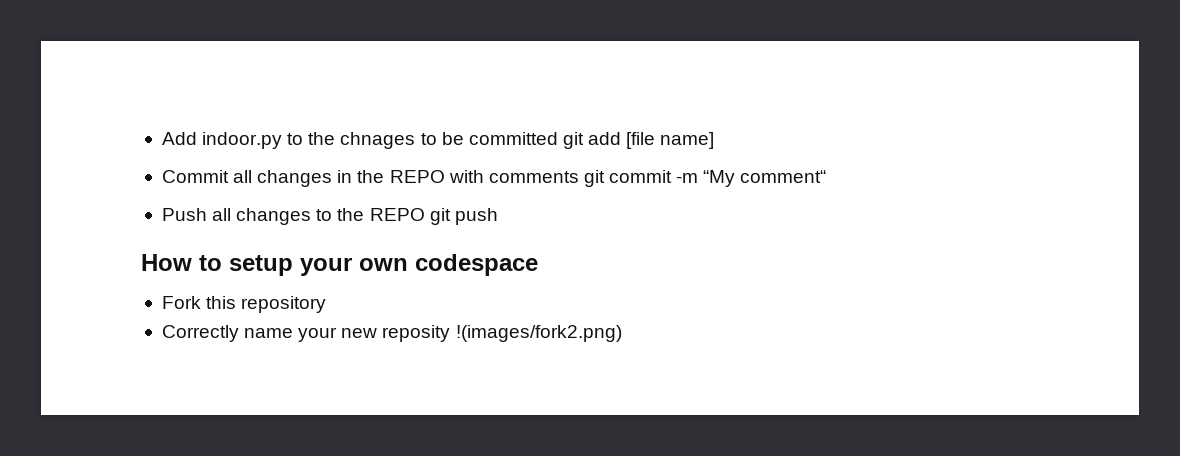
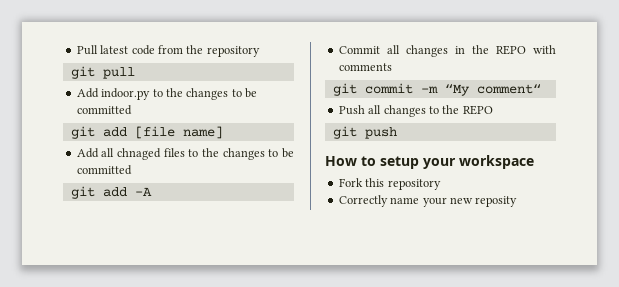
+ Pull latest code from the repository
+ git pull
- Add indoor.py to the chnages to be committed git add [file name]
+ Add indoor.py to the changes to be committed
+ git add [file name]
+ Add all chnaged files to the changes to be committed
+ git add -A
- Commit all changes in the REPO with comments git commit -m “My comment“
+ Commit all changes in the REPO with comments
+ git commit -m “My comment“
- Push all changes to the REPO git push
+ Push all changes to the REPO
+ git push
- How to setup your own codespace
+ How to setup your workspace
- Correctly name your new reposity !(images/fork2.png)
+ Correctly name your new reposity

